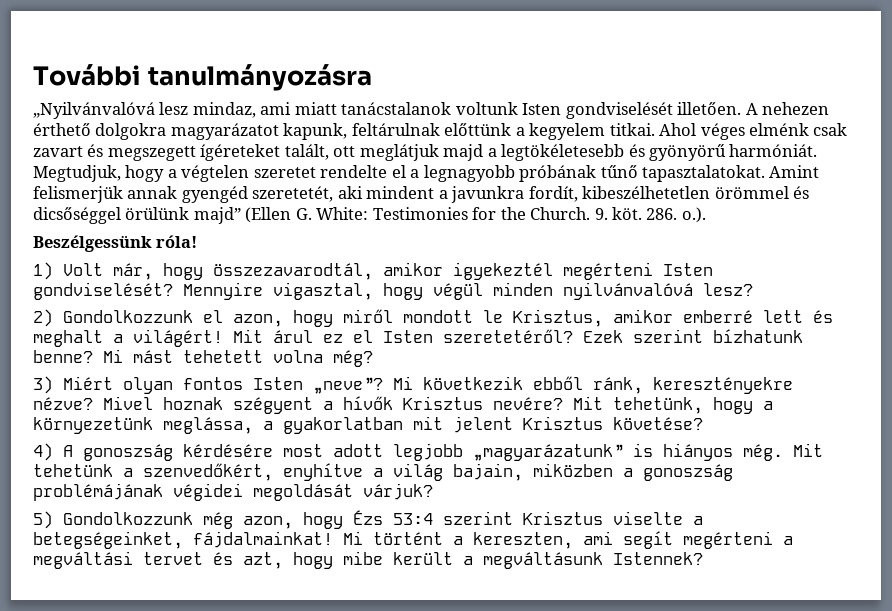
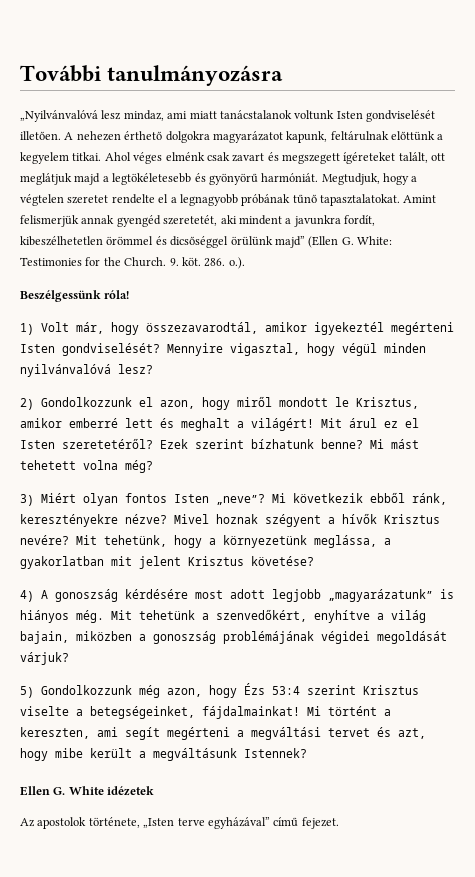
+ Ellen G. White idézetek
+ Az apostolok története, „Isten terve egyházával” című fejezet.

